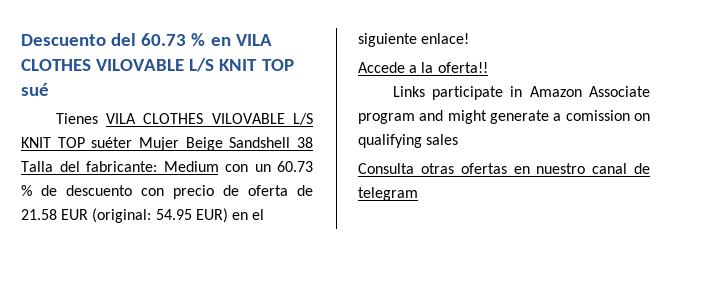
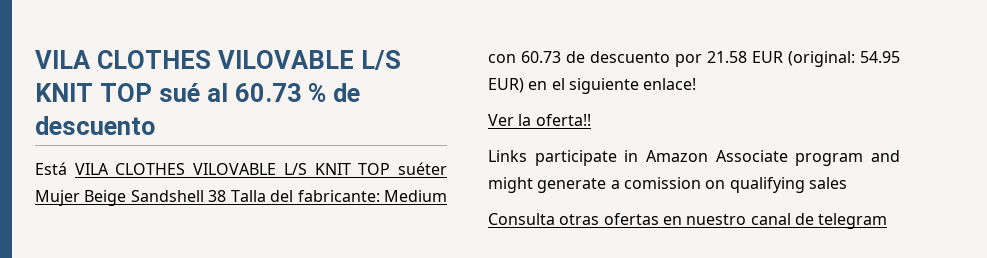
- Descuento del 60.73 % en VILA CLOTHES VILOVABLE L/S KNIT TOP sué
- Tienes VILA CLOTHES VILOVABLE L/S KNIT TOP suéter Mujer Beige Sandshell 38 Talla del fabricante: Medium con un 60.73 % de descuento con precio de oferta de 21.58 EUR (original: 54.95 EUR) en el siguiente enlace!
+ VILA CLOTHES VILOVABLE L/S KNIT TOP sué al 60.73 % de descuento
+ Está VILA CLOTHES VILOVABLE L/S KNIT TOP suéter Mujer Beige Sandshell 38 Talla del fabricante: Medium con 60.73 de descuento por 21.58 EUR (original: 54.95 EUR) en el siguiente enlace!
- Accede a la oferta!!
+ Ver la oferta!!

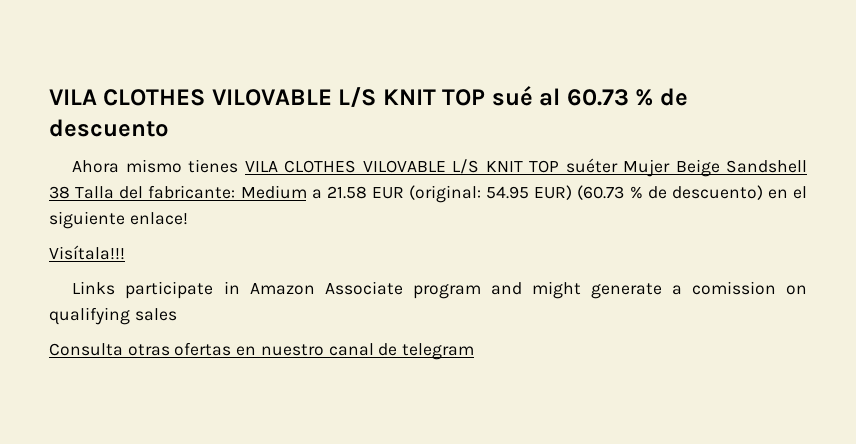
- Está VILA CLOTHES VILOVABLE L/S KNIT TOP suéter Mujer Beige Sandshell 38 Talla del fabricante: Medium con 60.73 de descuento por 21.58 EUR (original: 54.95 EUR) en el siguiente enlace!
+ Ahora mismo tienes VILA CLOTHES VILOVABLE L/S KNIT TOP suéter Mujer Beige Sandshell 38 Talla del fabricante: Medium a 21.58 EUR (original: 54.95 EUR) (60.73 % de descuento) en el siguiente enlace!
- Ver la oferta!!
+ Visítala!!!

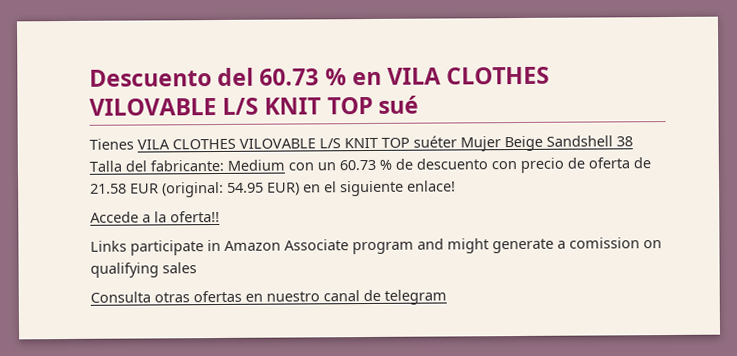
- VILA CLOTHES VILOVABLE L/S KNIT TOP sué al 60.73 % de descuento
- Ahora mismo tienes VILA CLOTHES VILOVABLE L/S KNIT TOP suéter Mujer Beige Sandshell 38 Talla del fabricante: Medium a 21.58 EUR (original: 54.95 EUR) (60.73 % de descuento) en el siguiente enlace!
+ Descuento del 60.73 % en VILA CLOTHES VILOVABLE L/S KNIT TOP sué
+ Tienes VILA CLOTHES VILOVABLE L/S KNIT TOP suéter Mujer Beige Sandshell 38 Talla del fabricante: Medium con un 60.73 % de descuento con precio de oferta de 21.58 EUR (original: 54.95 EUR) en el siguiente enlace!
- Visítala!!!
+ Accede a la oferta!!

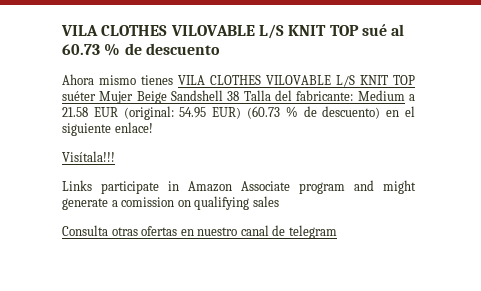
- Descuento del 60.73 % en VILA CLOTHES VILOVABLE L/S KNIT TOP sué
- Tienes VILA CLOTHES VILOVABLE L/S KNIT TOP suéter Mujer Beige Sandshell 38 Talla del fabricante: Medium con un 60.73 % de descuento con precio de oferta de 21.58 EUR (original: 54.95 EUR) en el siguiente enlace!
+ VILA CLOTHES VILOVABLE L/S KNIT TOP sué al 60.73 % de descuento
+ Ahora mismo tienes VILA CLOTHES VILOVABLE L/S KNIT TOP suéter Mujer Beige Sandshell 38 Talla del fabricante: Medium a 21.58 EUR (original: 54.95 EUR) (60.73 % de descuento) en el siguiente enlace!
- Accede a la oferta!!
+ Visítala!!!

